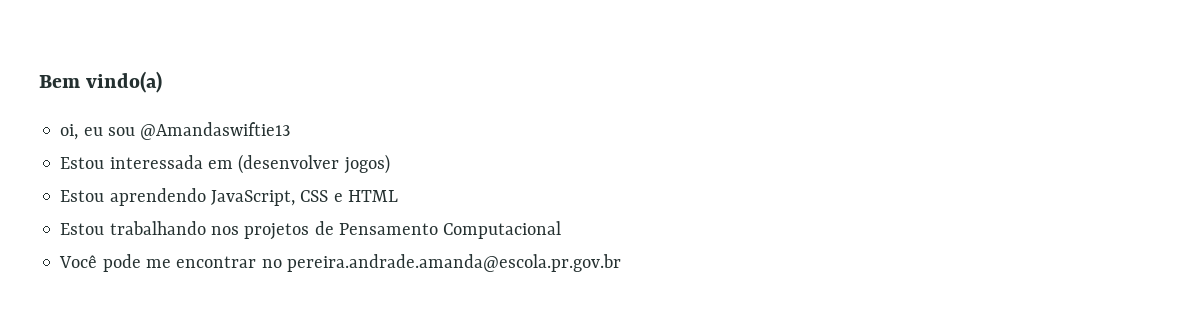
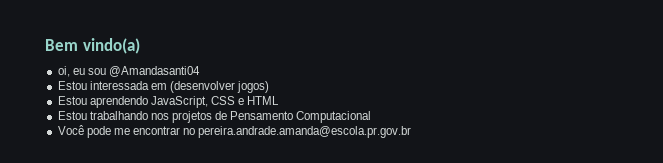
- oi, eu sou @Amandaswiftie13
+ oi, eu sou @Amandasanti04

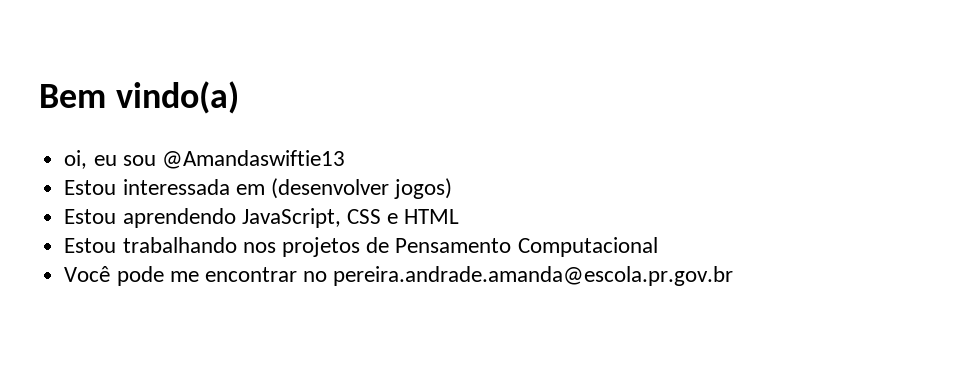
- oi, eu sou @Amandasanti04
+ oi, eu sou @Amandaswiftie13

